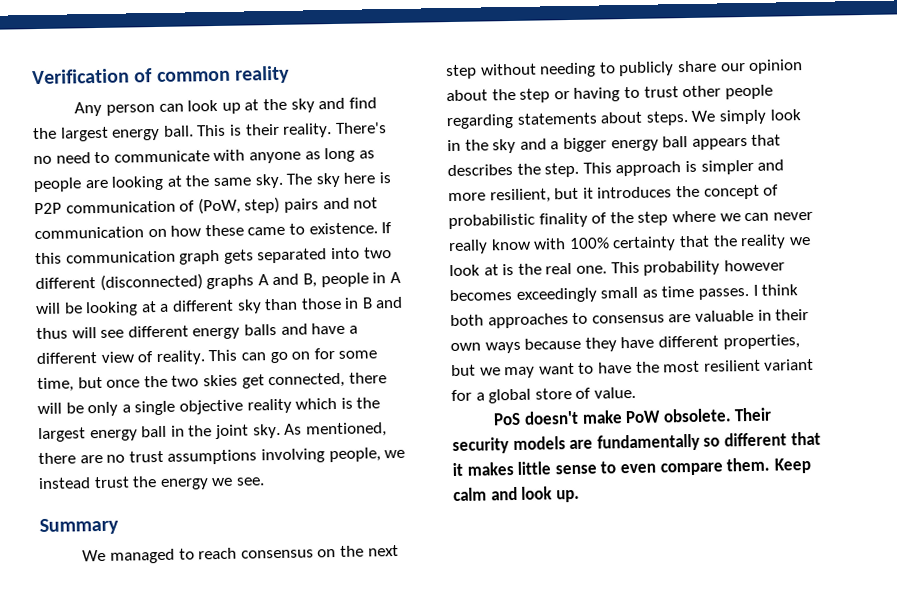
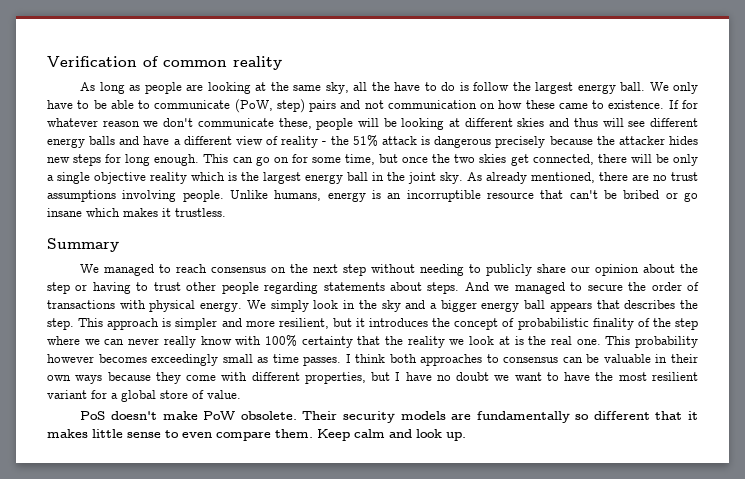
- Any person can look up at the sky and find the largest energy ball. This is their reality. There's no need to communicate with anyone as long as people are looking at the same sky. The sky here is P2P communication of (PoW, step) pairs and not communication on how these came to existence.
+ As long as people are looking at the same sky, all the have to do is follow the largest energy ball. We only have to be able to communicate (PoW, step) pairs and not communication on how these came to existence.
- If this communication graph gets separated into two different (disconnected) graphs A and B, people in A will be looking at a different sky than those in B and thus will see different energy balls and have a different view of reality.
+ If for whatever reason we don't communicate these, people will be looking at different skies and thus will see different energy balls and have a different view of reality - the 51% attack is dangerous precisely because the attacker hides new steps for long enough.
- As mentioned, there are no trust assumptions involving people, we instead trust the energy we see.
+ As already mentioned, there are no trust assumptions involving people. Unlike humans, energy is an incorruptible resource that can't be bribed or go insane which makes it trustless.
+ And we managed to secure the order of transactions with physical energy.
- I think both approaches to consensus are valuable in their own ways because they have different properties, but we may want to have the most resilient variant for a global store of value.
+ I think both approaches to consensus can be valuable in their own ways because they come with different properties, but I have no doubt we want to have the most resilient variant for a global store of value.

